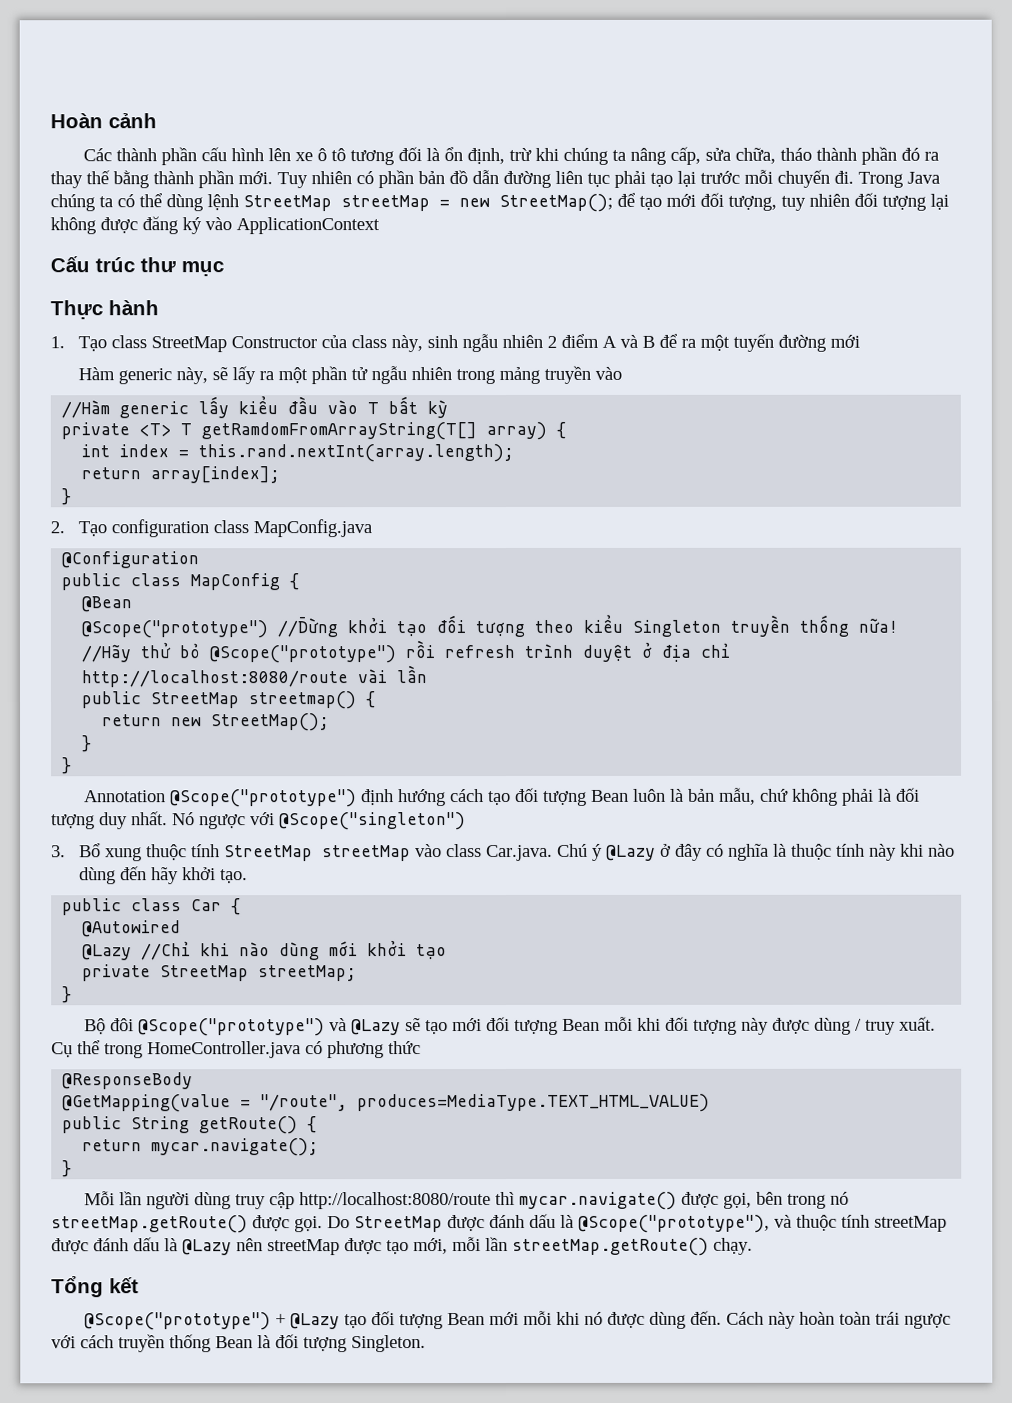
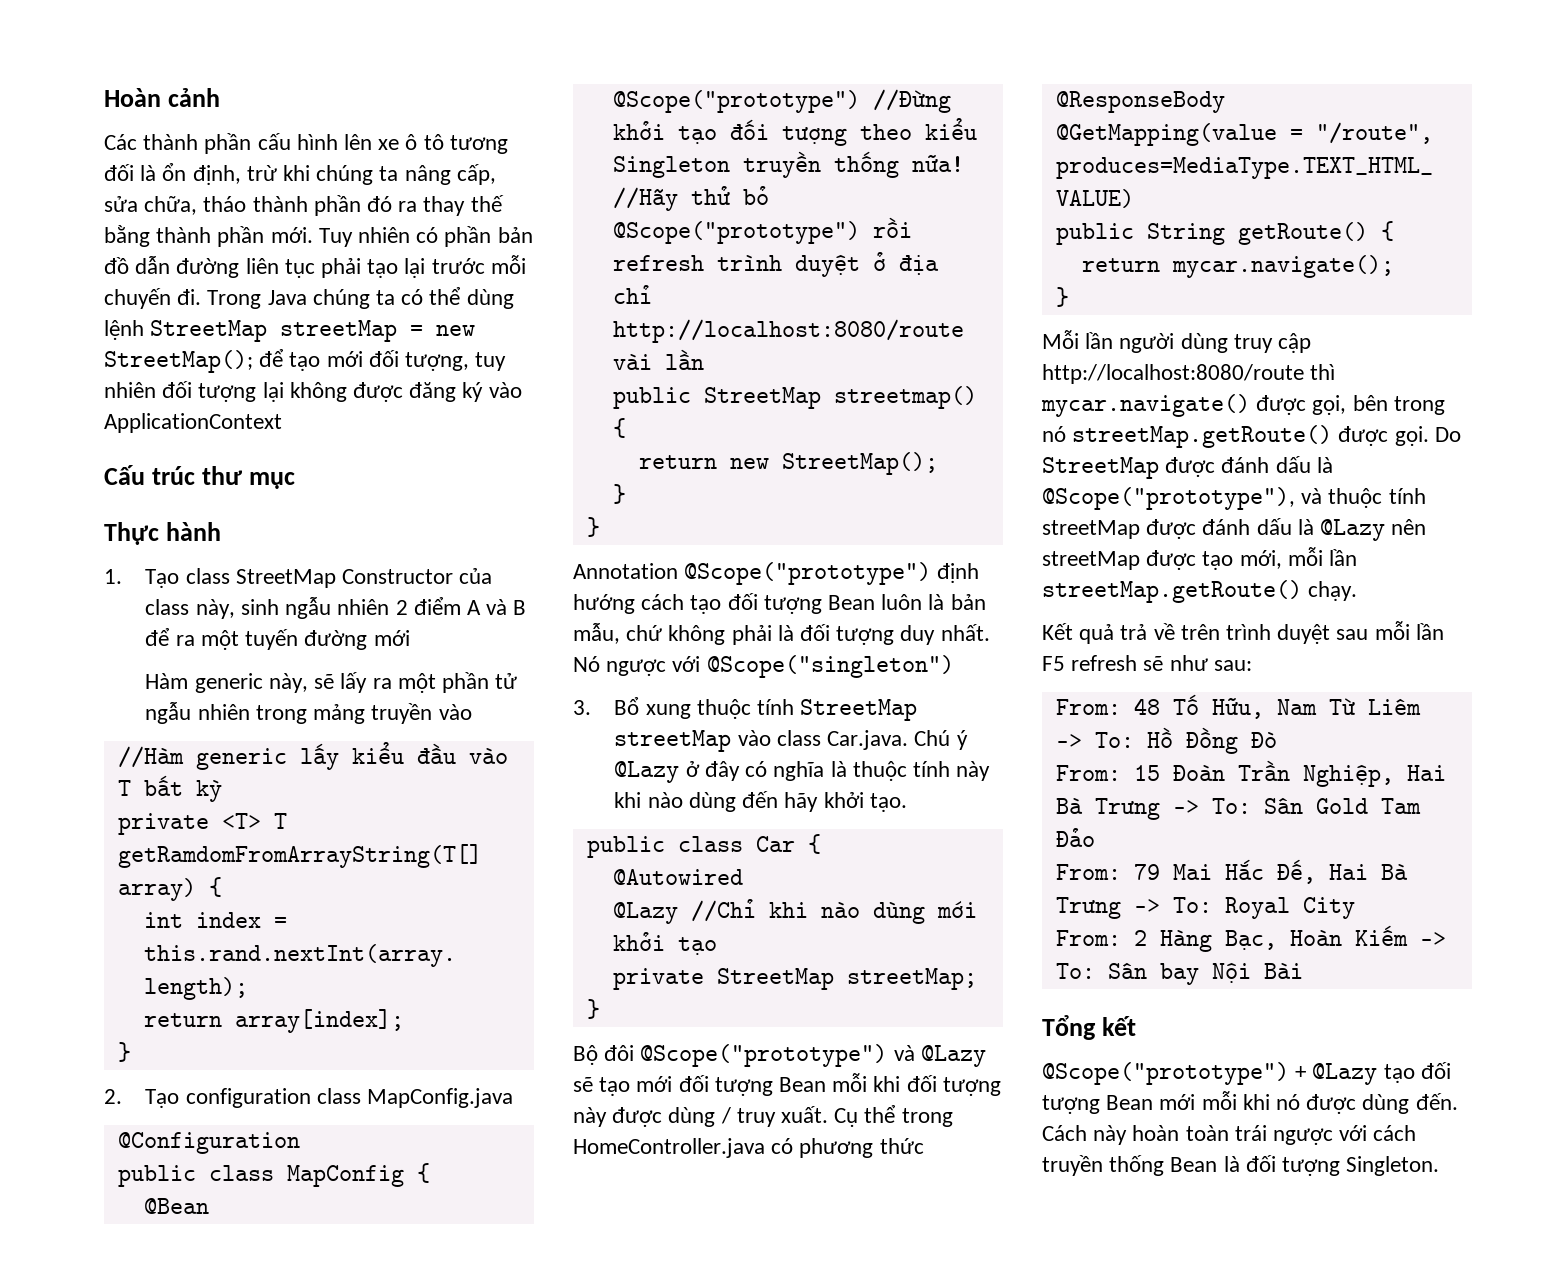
+ Kết quả trả về trên trình duyệt sau mỗi lần F5 refresh sẽ như sau:
+ From: 48 Tố Hữu, Nam Từ Liêm -> To: Hồ Đồng Đò
+ From: 15 Đoàn Trần Nghiệp, Hai Bà Trưng -> To: Sân Gold Tam Đảo
+ From: 79 Mai Hắc Đế, Hai Bà Trưng -> To: Royal City
+ From: 2 Hàng Bạc, Hoàn Kiếm -> To: Sân bay Nội Bài

